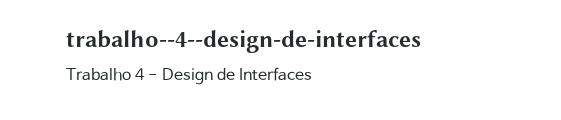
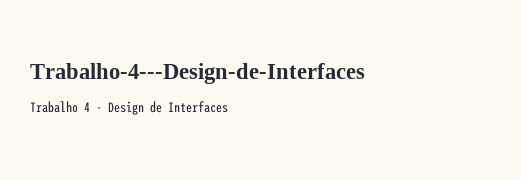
- trabalho--4--design-de-interfaces
+ Trabalho-4---Design-de-Interfaces

